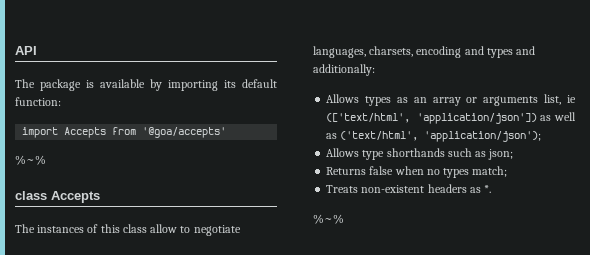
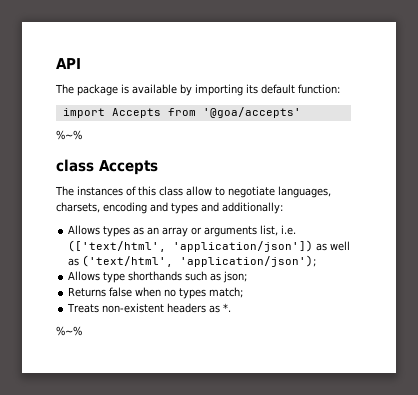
- Allows types as an array or arguments list, ie (['text/html', 'application/json']) as well as ('text/html', 'application/json');
+ Allows types as an array or arguments list, i.e. (['text/html', 'application/json']) as well as ('text/html', 'application/json');

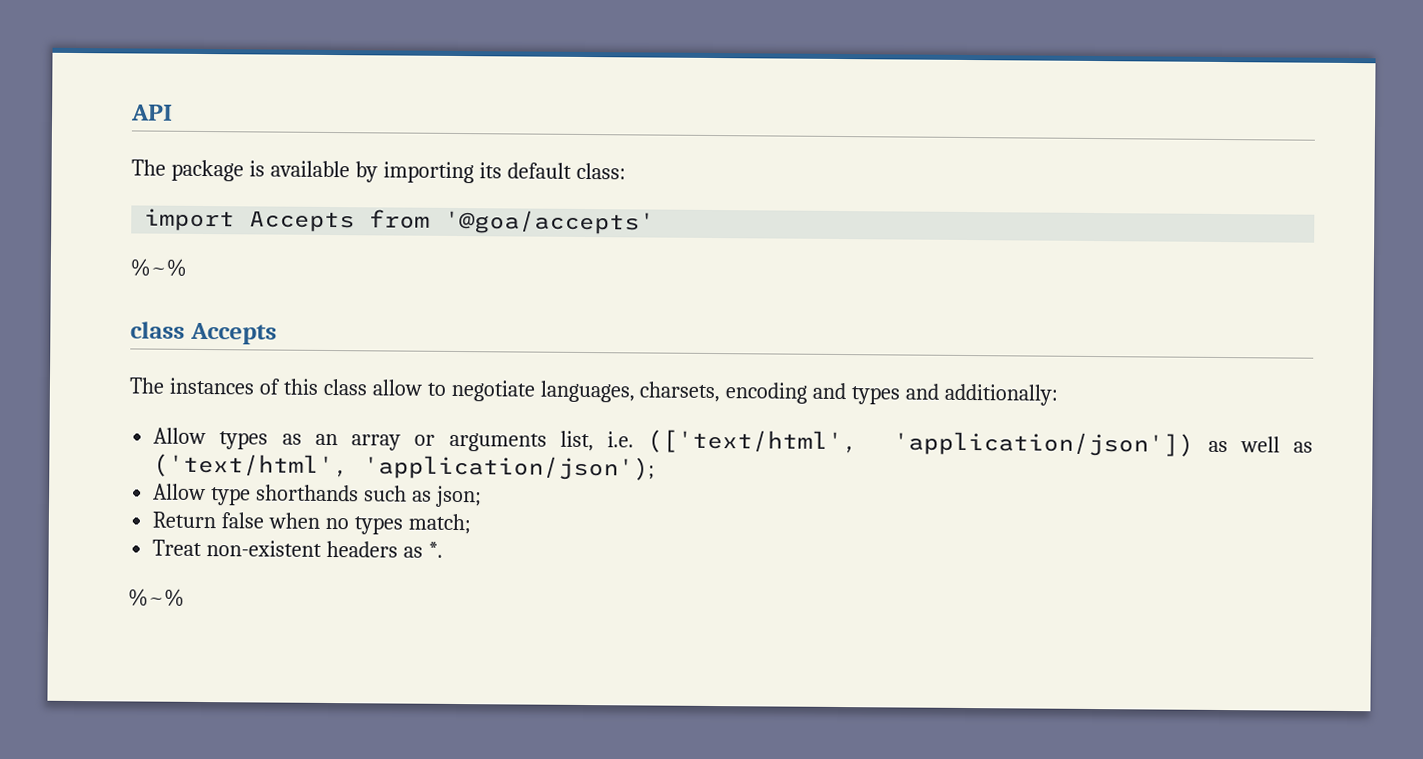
- The package is available by importing its default function:
+ The package is available by importing its default class:
- Allows types as an array or arguments list, i.e. (['text/html', 'application/json']) as well as ('text/html', 'application/json');
+ Allow types as an array or arguments list, i.e. (['text/html', 'application/json']) as well as ('text/html', 'application/json');
- Allows type shorthands such as json;
+ Allow type shorthands such as json;
- Returns false when no types match;
+ Return false when no types match;
- Treats non-existent headers as *.
+ Treat non-existent headers as *.

